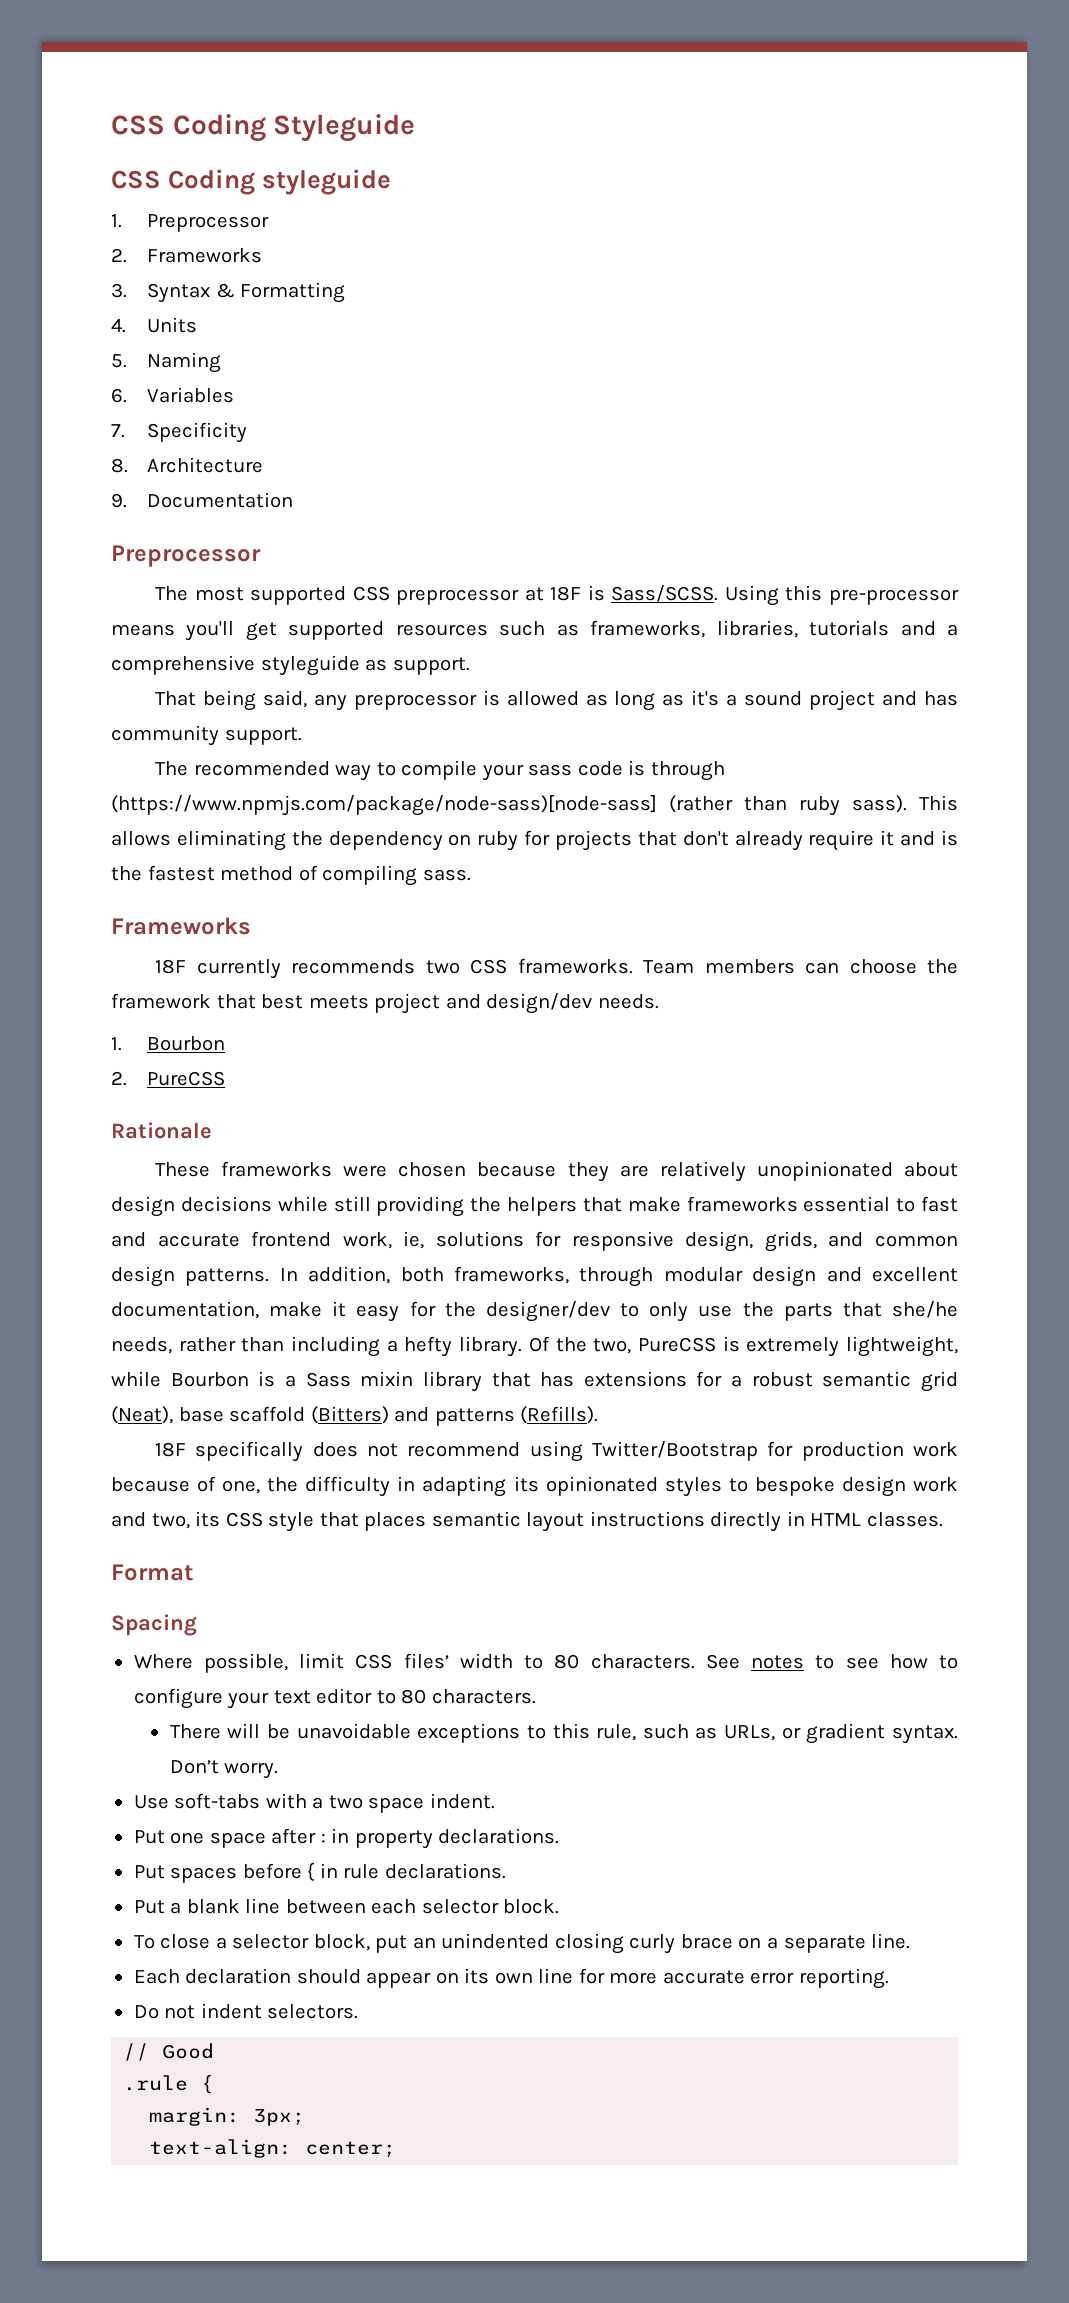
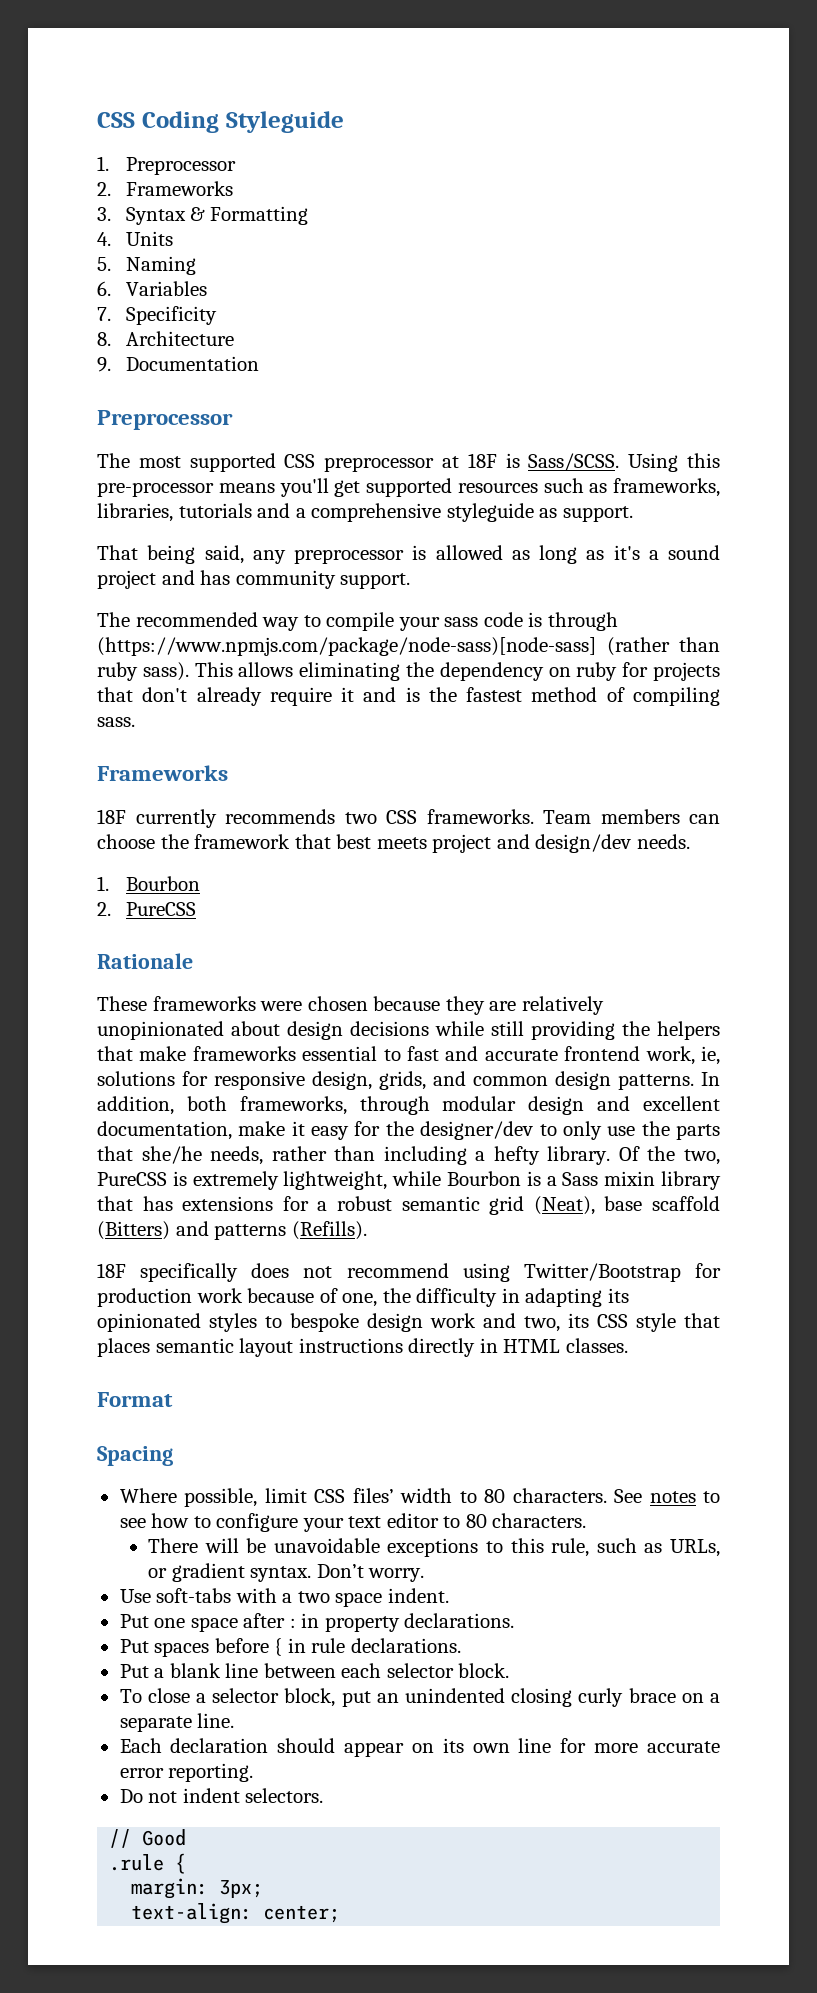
- CSS Coding styleguide

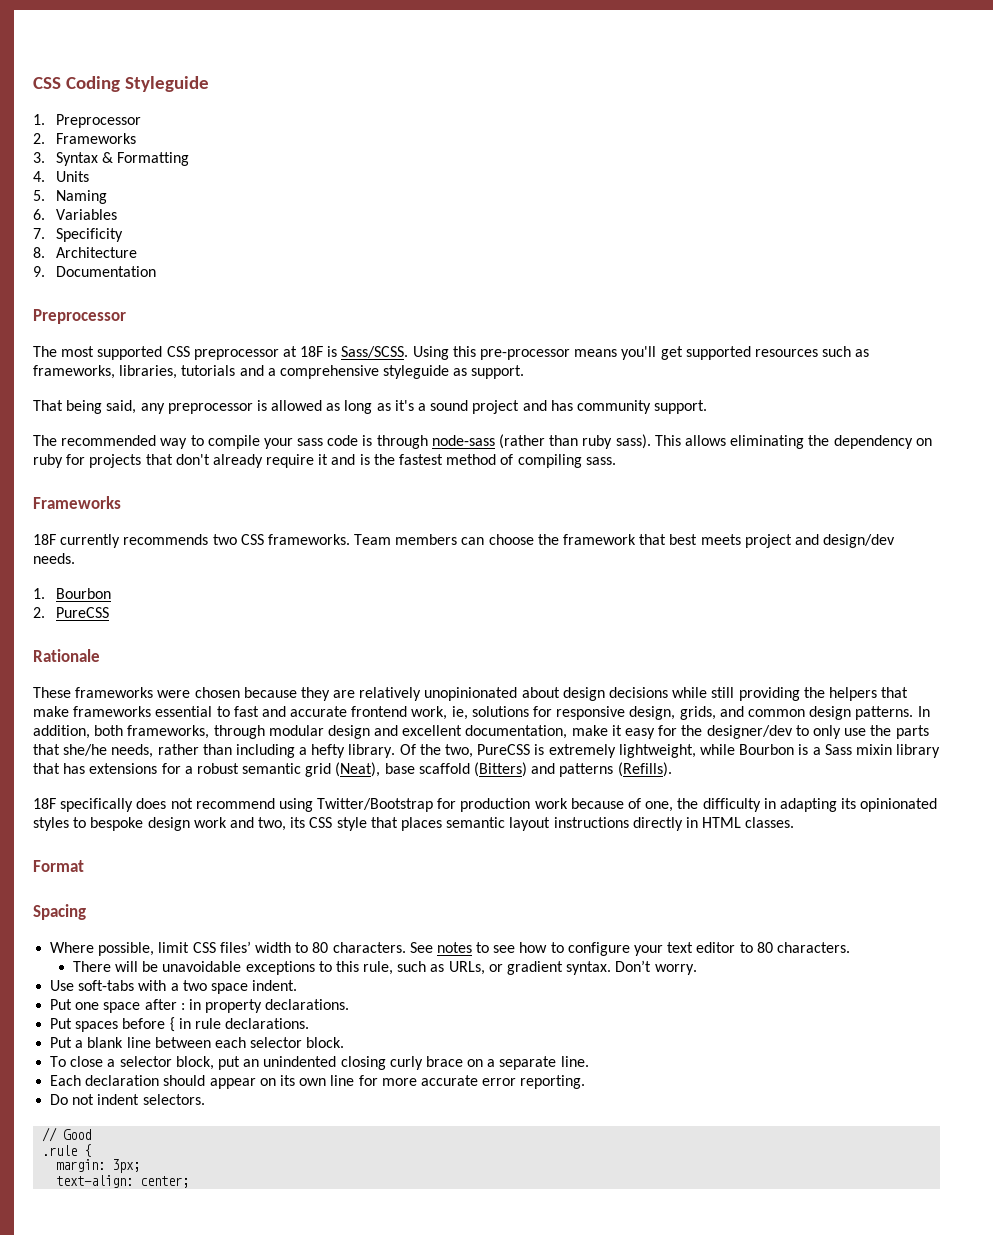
- The recommended way to compile your sass code is through (https://www.npmjs.com/package/node-sass)[node-sass] (rather than ruby sass).
+ The recommended way to compile your sass code is through node-sass (rather than ruby sass).

